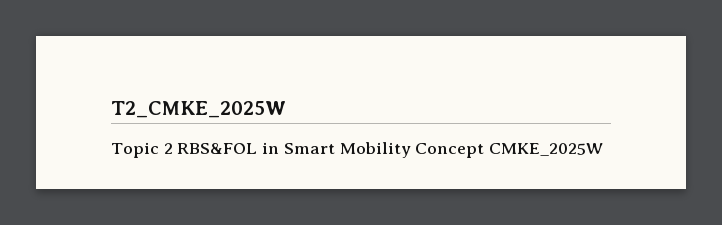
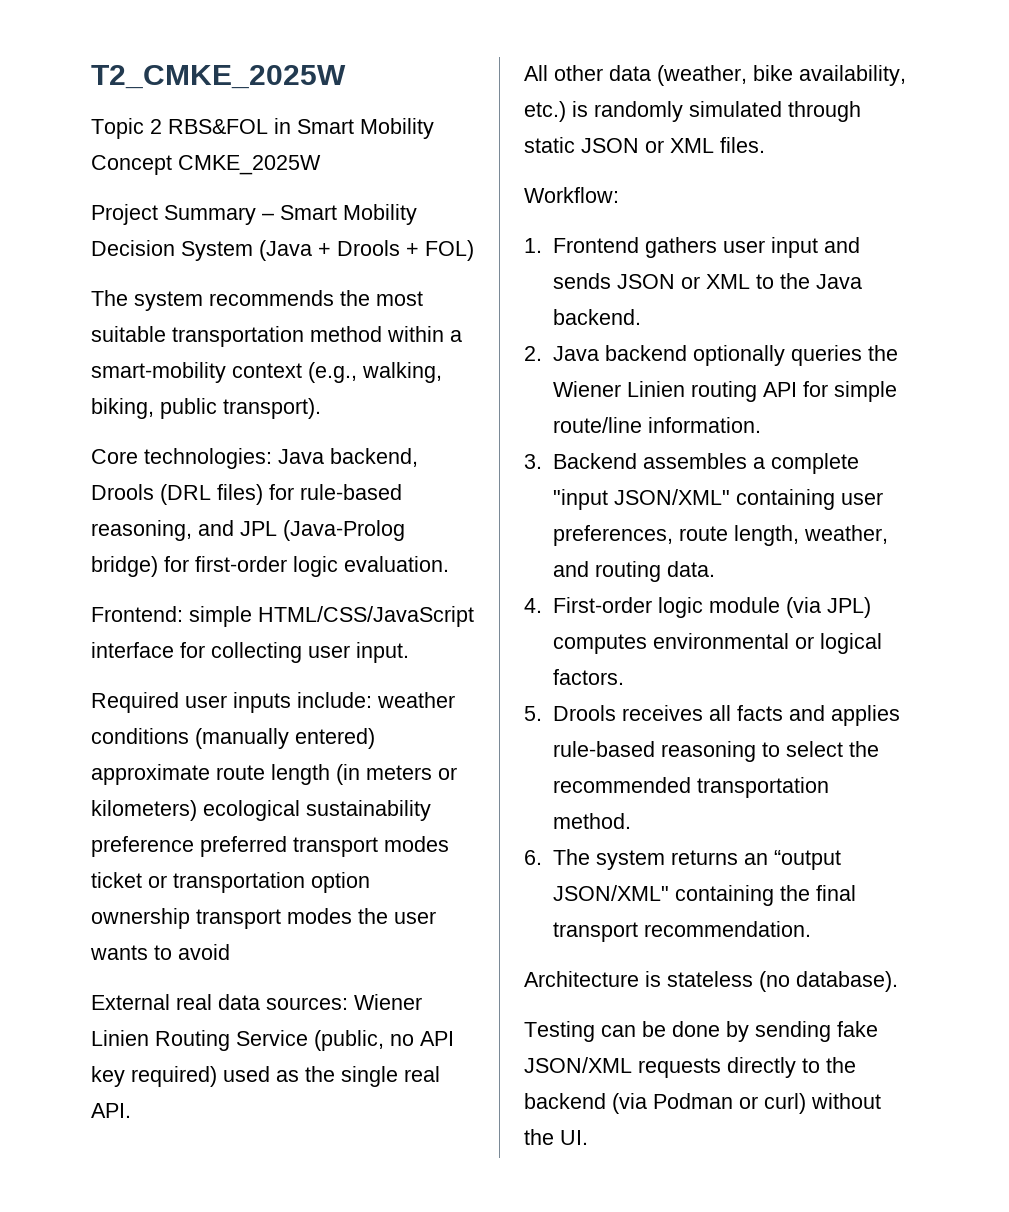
+ Project Summary – Smart Mobility Decision System (Java + Drools + FOL)
+ The system recommends the most suitable transportation method within a smart-mobility context (e.g., walking, biking, public transport).
+ Core technologies: Java backend, Drools (DRL files) for rule-based reasoning, and JPL (Java-Prolog bridge) for first-order logic evaluation.
+ Frontend: simple HTML/CSS/JavaScript interface for collecting user input.
+ Required user inputs include: weather conditions (manually entered) approximate route length (in meters or kilometers) ecological sustainability preference preferred transport modes ticket or transportation option ownership transport modes the user wants to avoid
+ External real data sources: Wiener Linien Routing Service (public, no API key required) used as the single real API.
+ All other data (weather, bike availability, etc.) is randomly simulated through static JSON or XML files.
+ Workflow:
+ 1. Frontend gathers user input and sends JSON or XML to the Java backend.
+ 2. Java backend optionally queries the Wiener Linien routing API for simple route/line information.
+ 3. Backend assembles a complete "input JSON/XML" containing user preferences, route length, weather, and routing data.
+ 4. First-order logic module (via JPL) computes environmental or logical factors.
+ 5. Drools receives all facts and applies rule-based reasoning to select the recommended transportation method.
+ 6. The system returns an “output JSON/XML" containing the final transport recommendation.
+ Architecture is stateless (no database).
+ Testing can be done by sending fake JSON/XML requests directly to the backend (via Podman or curl) without the UI.

